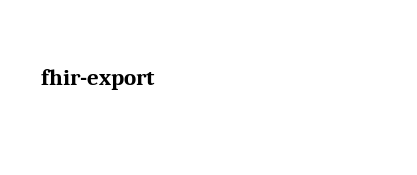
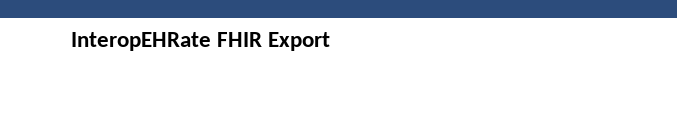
- fhir-export
+ InteropEHRate FHIR Export

